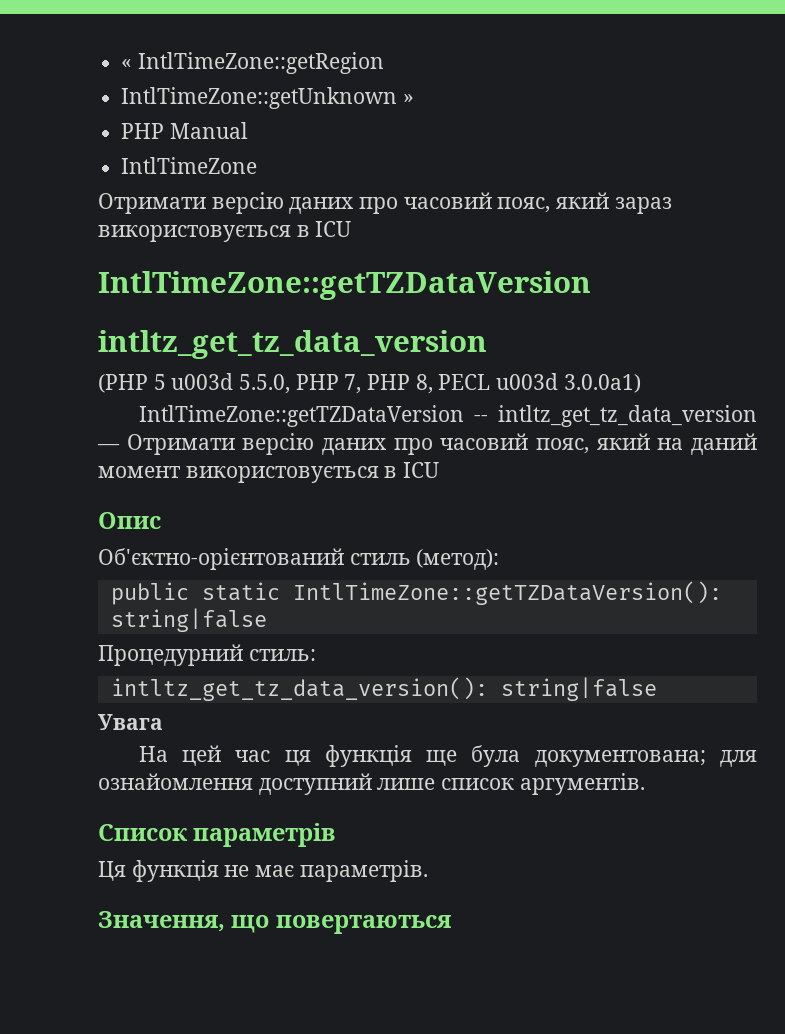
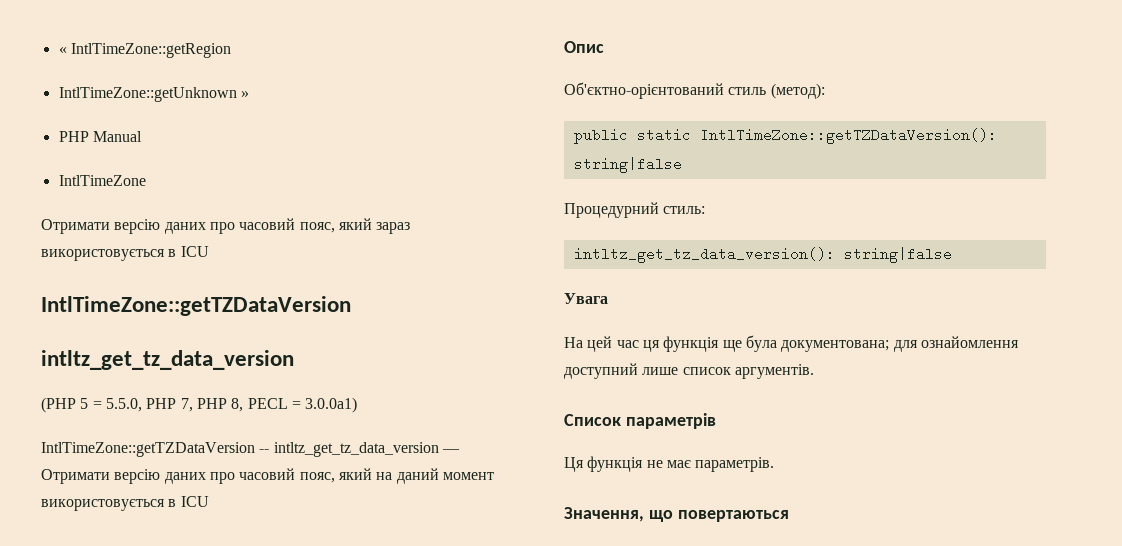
- (PHP 5 u003d 5.5.0, PHP 7, PHP 8, PECL u003d 3.0.0a1)
+ (PHP 5 = 5.5.0, PHP 7, PHP 8, PECL = 3.0.0a1)

